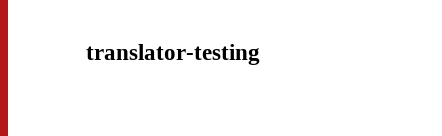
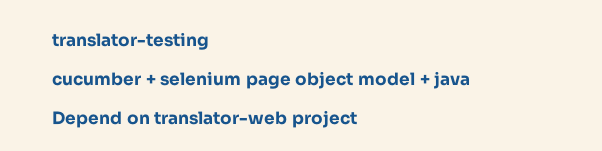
+ cucumber + selenium page object model + java
+ Depend on translator-web project

